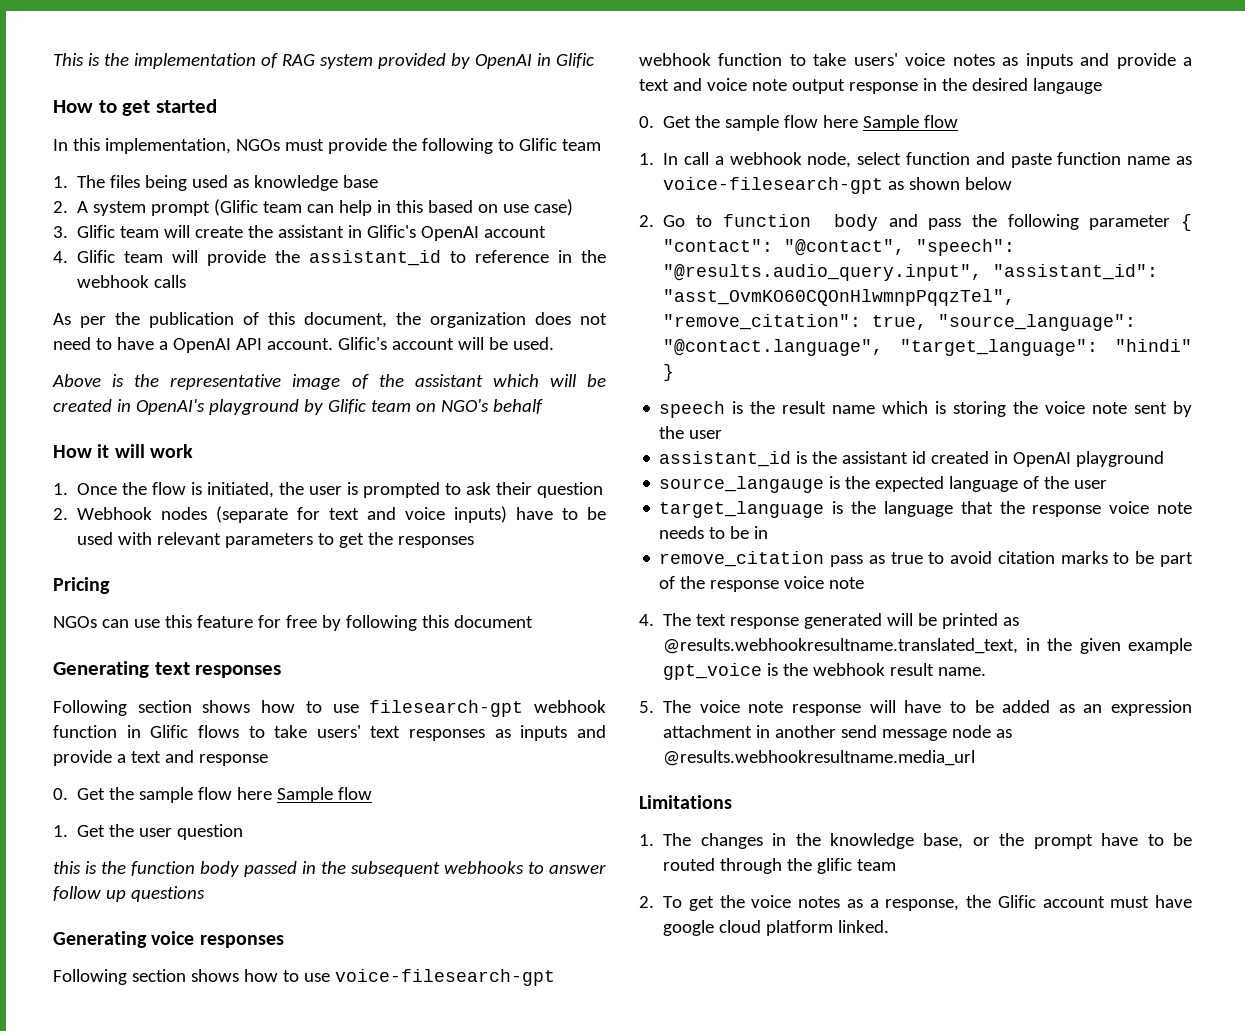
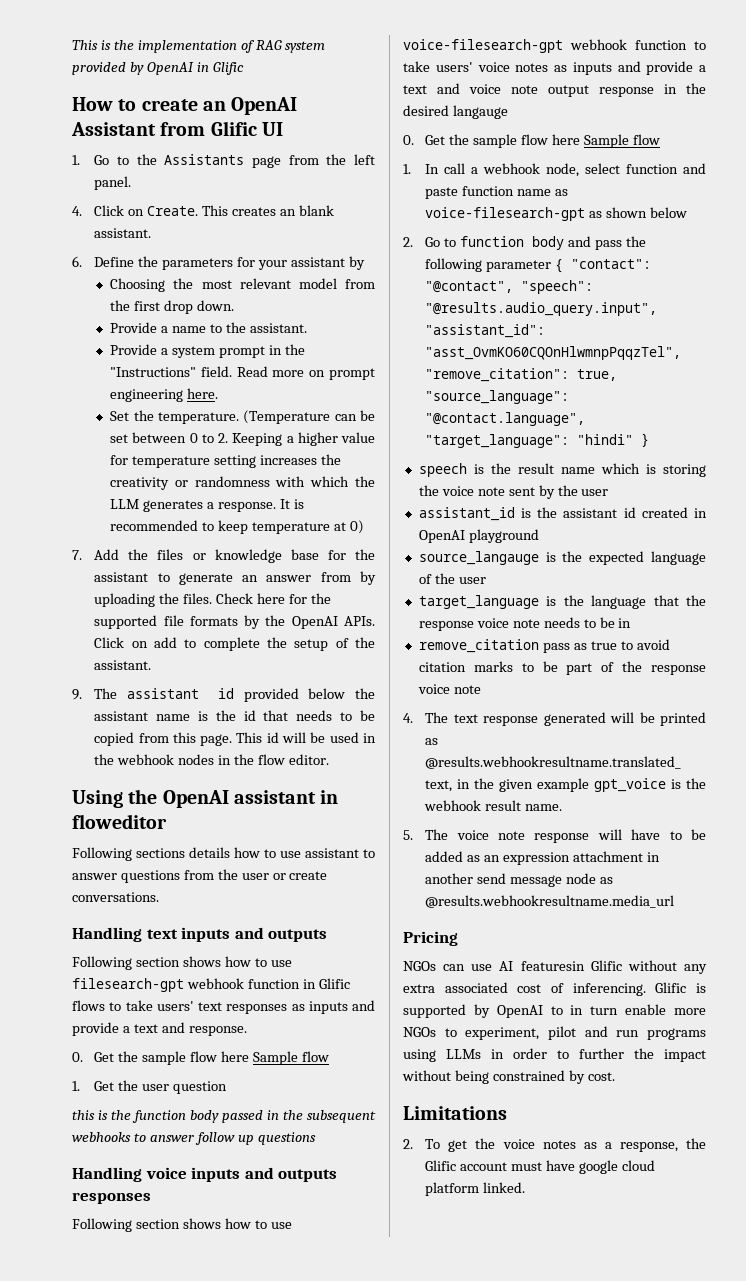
- How to get started
- In this implementation, NGOs must provide the following to Glific team
- 1. The files being used as knowledge base
- 2. A system prompt (Glific team can help in this based on use case)
- 3. Glific team will create the assistant in Glific's OpenAI account
- 4. Glific team will provide the assistant_id to reference in the webhook calls
- As per the publication of this document, the organization does not need to have a OpenAI API account. Glific's account will be used.
- Above is the representative image of the assistant which will be created in OpenAI's playground by Glific team on NGO's behalf
- How it will work
- 1. Once the flow is initiated, the user is prompted to ask their question
- 2. Webhook nodes (separate for text and voice inputs) have to be used with relevant parameters to get the responses
- Pricing
- NGOs can use this feature for free by following this document
- Generating text responses
+ How to create an OpenAI Assistant from Glific UI
+ 1. Go to the Assistants page from the left panel.
+ 4. Click on Create. This creates an blank assistant.
+ 6. Define the parameters for your assistant by
+ Choosing the most relevant model from the first drop down.
+ Provide a name to the assistant.
+ Provide a system prompt in the "Instructions" field. Read more on prompt engineering here.
+ Set the temperature. (Temperature can be set between 0 to 2. Keeping a higher value for temperature setting increases the creativity or randomness with which the LLM generates a response. It is recommended to keep temperature at 0)
+ 7. Add the files or knowledge base for the assistant to generate an answer from by uploading the files. Check here for the supported file formats by the OpenAI APIs. Click on add to complete the setup of the assistant.
+ 9. The assistant id provided below the assistant name is the id that needs to be copied from this page. This id will be used in the webhook nodes in the flow editor.
+ Using the OpenAI assistant in floweditor
+ Following sections details how to use assistant to answer questions from the user or create conversations.
+ Handling text inputs and outputs
- Following section shows how to use filesearch-gpt webhook function in Glific flows to take users' text responses as inputs and provide a text and response
+ Following section shows how to use filesearch-gpt webhook function in Glific flows to take users' text responses as inputs and provide a text and response.
- Generating voice responses
+ Handling voice inputs and outputs responses
+ Pricing
+ NGOs can use AI featuresin Glific without any extra associated cost of inferencing. Glific is supported by OpenAI to in turn enable more NGOs to experiment, pilot and run programs using LLMs in order to further the impact without being constrained by cost.
  Limitations
- 1. The changes in the knowledge base, or the prompt have to be routed through the glific team

